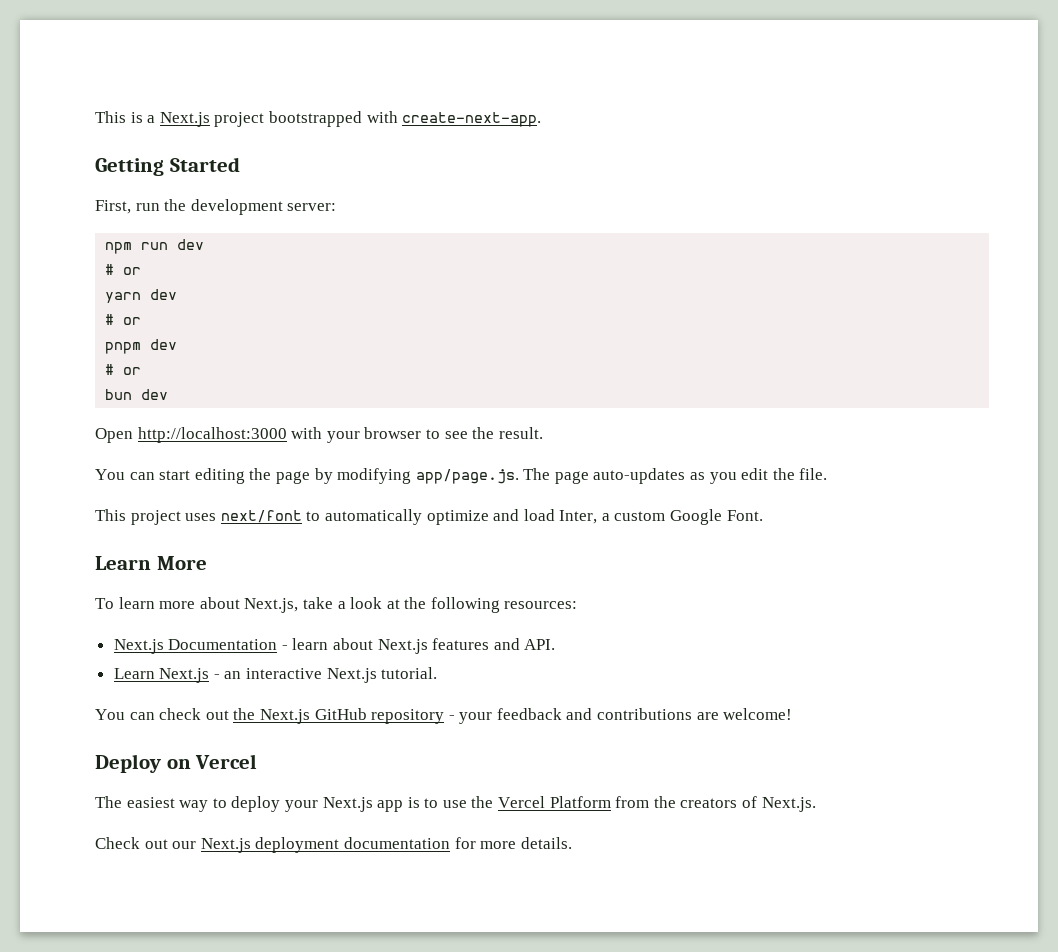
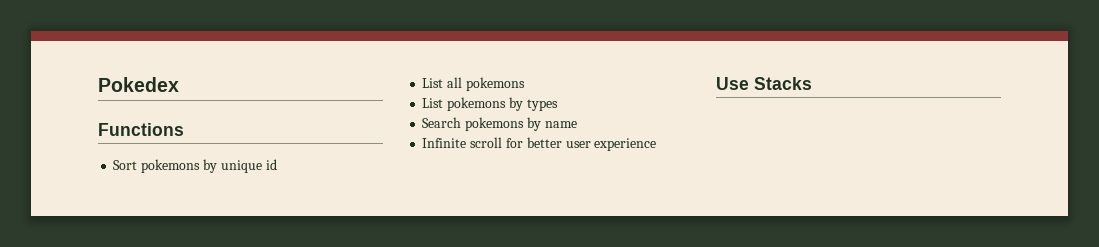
- This is a Next.js project bootstrapped with create-next-app.
- Getting Started
- First, run the development server:
- npm run dev
- # or
- yarn dev
- # or
- pnpm dev
- # or
- bun dev
- Open http://localhost:3000 with your browser to see the result.
- You can start editing the page by modifying app/page.js. The page auto-updates as you edit the file.
- This project uses next/font to automatically optimize and load Inter, a custom Google Font.
- Learn More
- To learn more about Next.js, take a look at the following resources:
- Next.js Documentation - learn about Next.js features and API.
- Learn Next.js - an interactive Next.js tutorial.
- You can check out the Next.js GitHub repository - your feedback and contributions are welcome!
- Deploy on Vercel
- The easiest way to deploy your Next.js app is to use the Vercel Platform from the creators of Next.js.
- Check out our Next.js deployment documentation for more details.
+ Pokedex
+ Functions
+ Sort pokemons by unique id
+ List all pokemons
+ List pokemons by types
+ Search pokemons by name
+ Infinite scroll for better user experience
+ Use Stacks

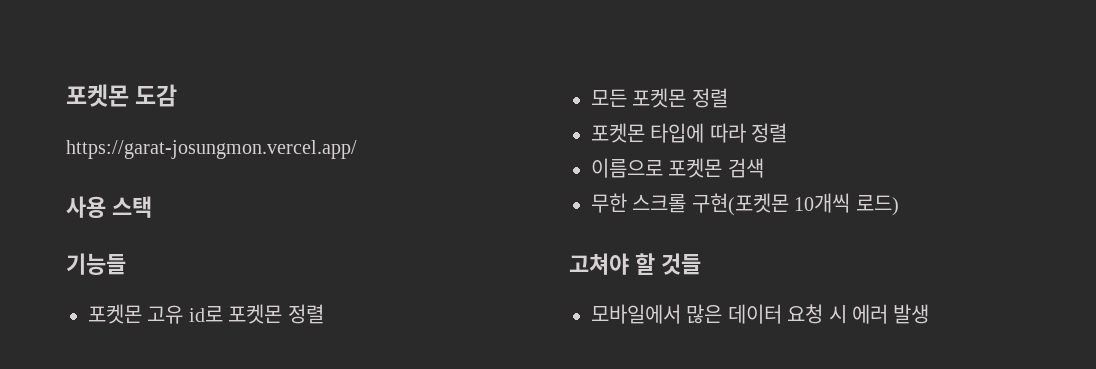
- Pokedex
- Functions
- Sort pokemons by unique id
- List all pokemons
- List pokemons by types
- Search pokemons by name
- Infinite scroll for better user experience
- Use Stacks
+ 포켓몬 도감
+ https://garat-josungmon.vercel.app/
+ 사용 스택
+ 기능들
+ 포켓몬 고유 id로 포켓몬 정렬
+ 모든 포켓몬 정렬
+ 포켓몬 타입에 따라 정렬
+ 이름으로 포켓몬 검색
+ 무한 스크롤 구현(포켓몬 10개씩 로드)
+ 고쳐야 할 것들
+ 모바일에서 많은 데이터 요청 시 에러 발생

